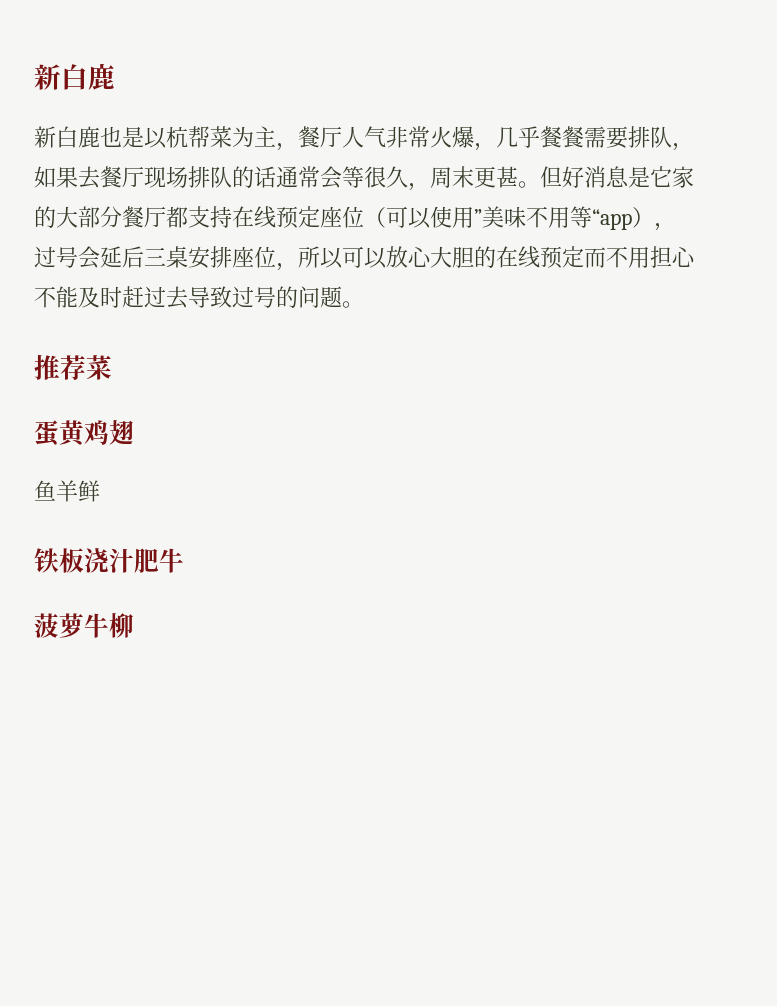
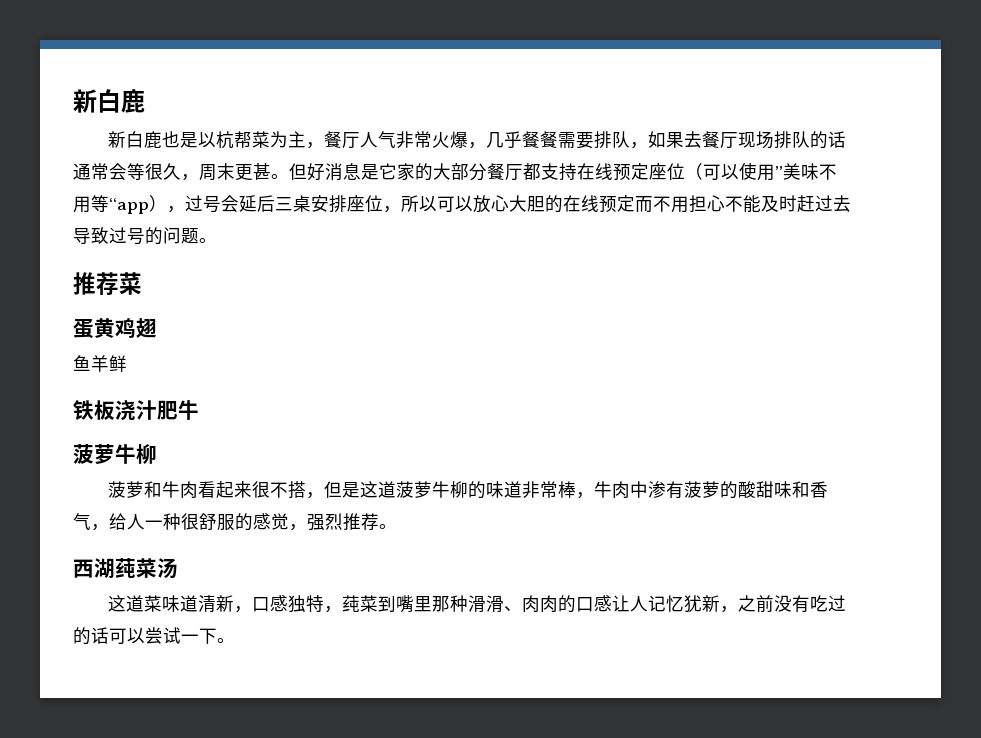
+ 菠萝和牛肉看起来很不搭，但是这道菠萝牛柳的味道非常棒，牛肉中渗有菠萝的酸甜味和香气，给人一种很舒服的感觉，强烈推荐。
+ 西湖莼菜汤
+ 这道菜味道清新，口感独特，莼菜到嘴里那种滑滑、肉肉的口感让人记忆犹新，之前没有吃过的话可以尝试一下。

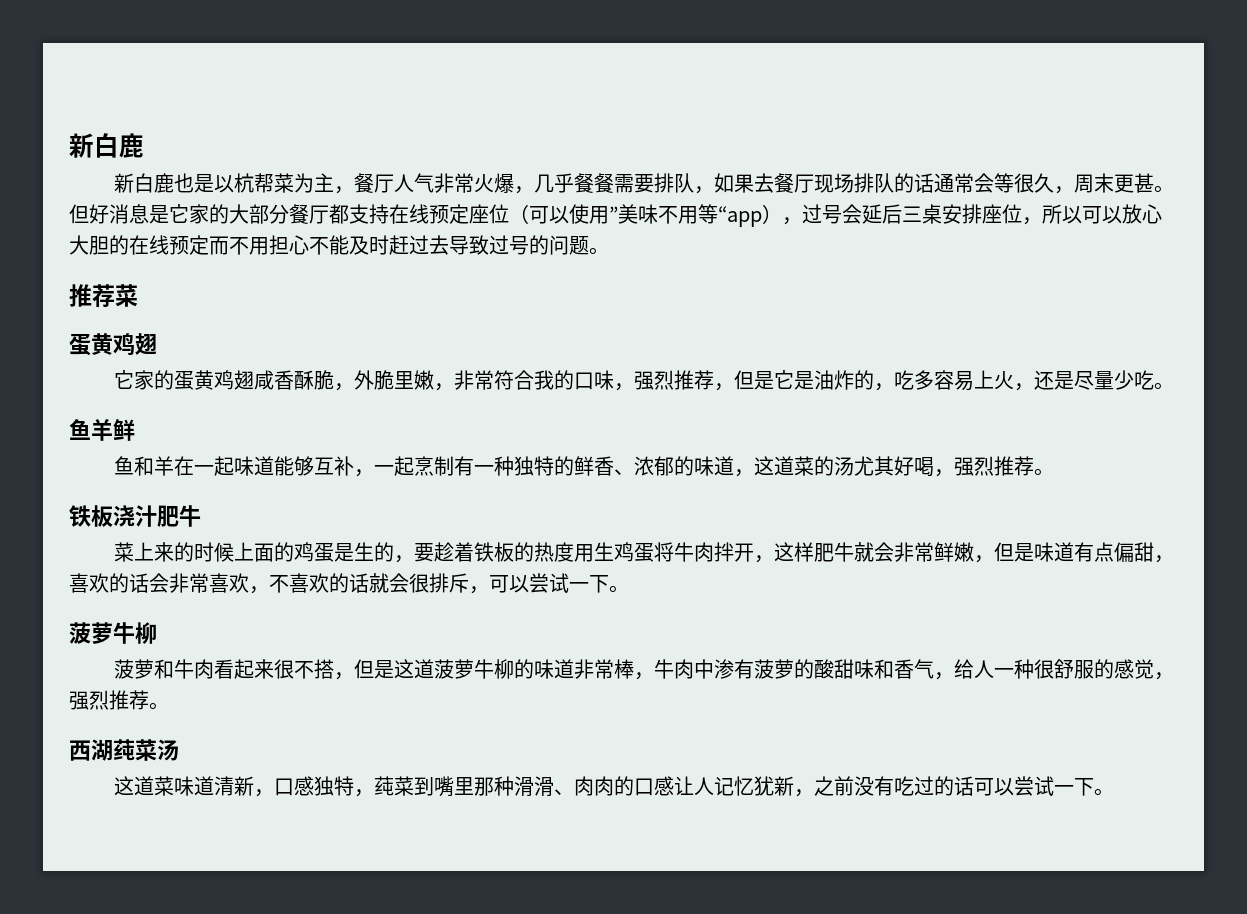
+ 它家的蛋黄鸡翅咸香酥脆，外脆里嫩，非常符合我的口味，强烈推荐，但是它是油炸的，吃多容易上火，还是尽量少吃。
  鱼羊鲜
+ 鱼和羊在一起味道能够互补，一起烹制有一种独特的鲜香、浓郁的味道，这道菜的汤尤其好喝，强烈推荐。
  铁板浇汁肥牛
+ 菜上来的时候上面的鸡蛋是生的，要趁着铁板的热度用生鸡蛋将牛肉拌开，这样肥牛就会非常鲜嫩，但是味道有点偏甜，喜欢的话会非常喜欢，不喜欢的话就会很排斥，可以尝试一下。

